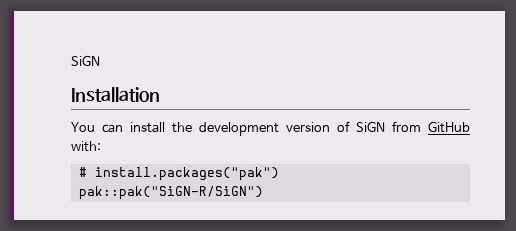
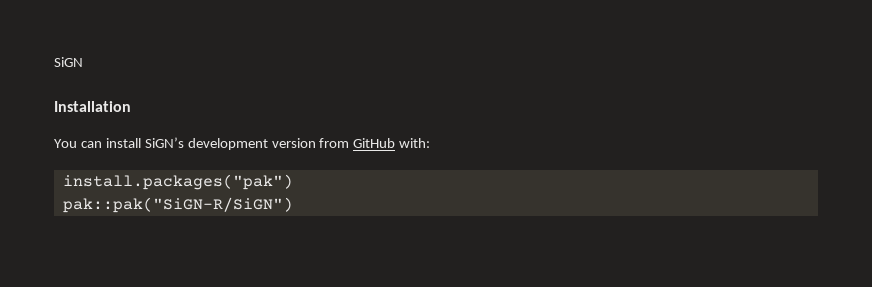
- You can install the development version of SiGN from GitHub with:
+ You can install SiGN’s development version from GitHub with:
- # install.packages("pak")
+ install.packages("pak")

